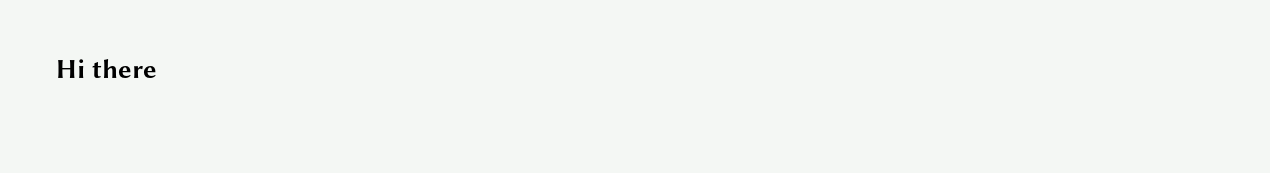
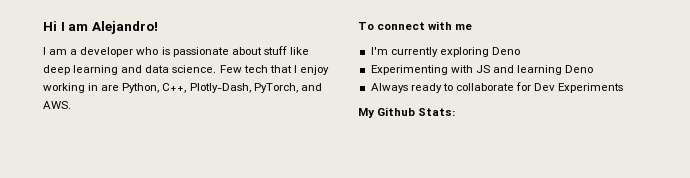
- Hi there
+ Hi I am Alejandro!
+ I am a developer who is passionate about stuff like deep learning and data science. Few tech that I enjoy working in are Python, C++, Plotly-Dash, PyTorch, and AWS.
+ To connect with me
+ I'm currently exploring Deno
+ Experimenting with JS and learning Deno
+ Always ready to collaborate for Dev Experiments
+ My Github Stats:

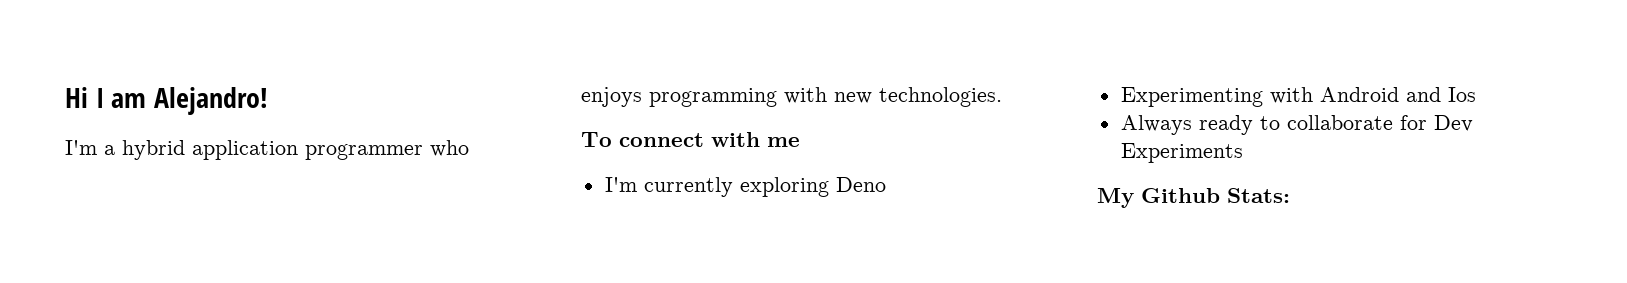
- I am a developer who is passionate about stuff like deep learning and data science. Few tech that I enjoy working in are Python, C++, Plotly-Dash, PyTorch, and AWS.
+ I'm a hybrid application programmer who enjoys programming with new technologies.
- Experimenting with JS and learning Deno
+ Experimenting with Android and Ios

